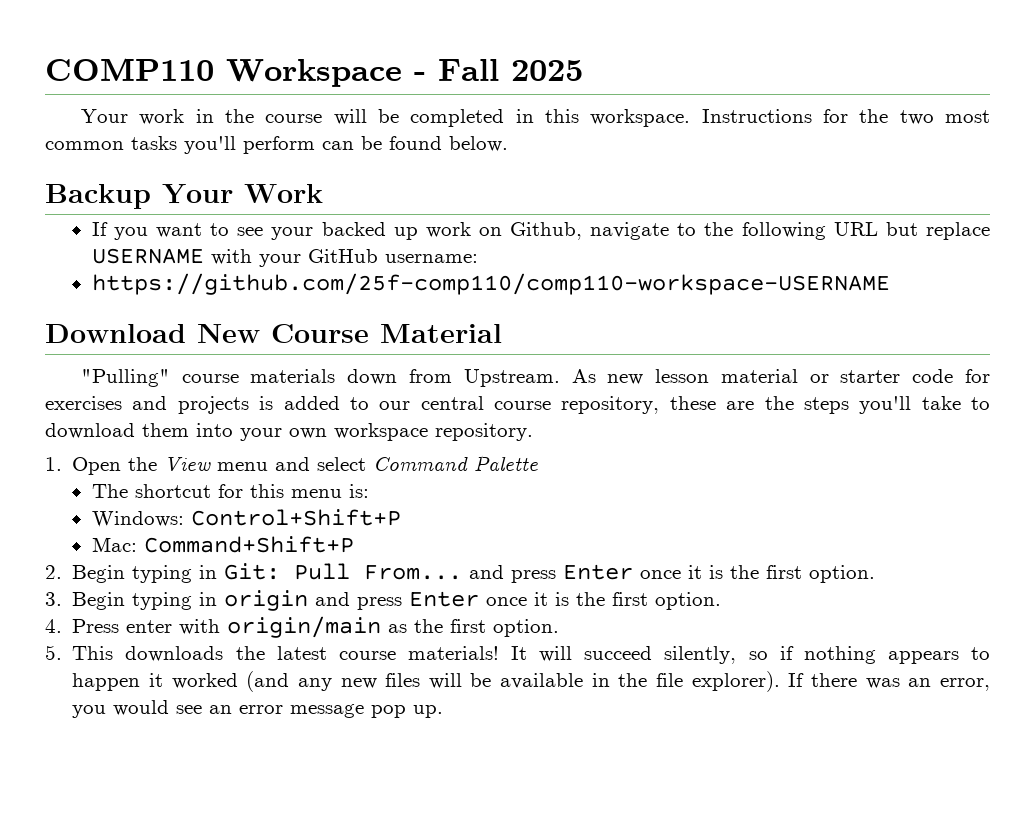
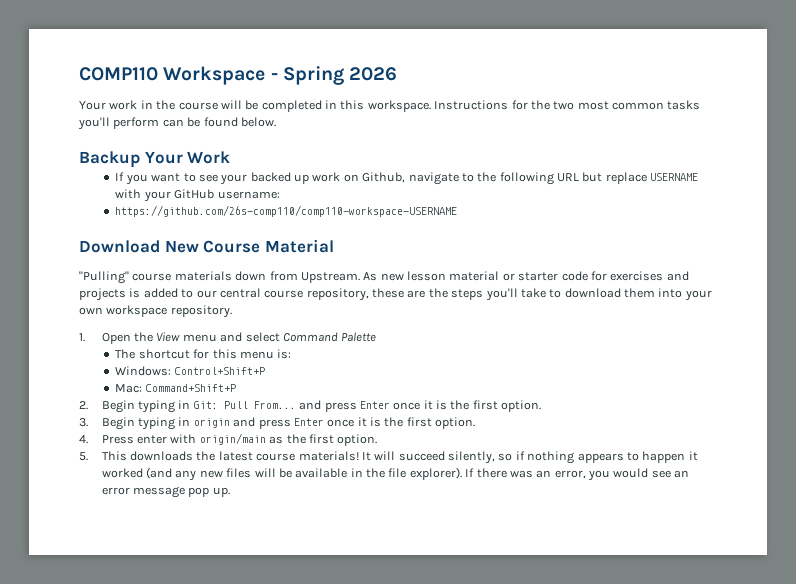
- COMP110 Workspace - Fall 2025
+ COMP110 Workspace - Spring 2026
- https://github.com/25f-comp110/comp110-workspace-USERNAME
+ https://github.com/26s-comp110/comp110-workspace-USERNAME

